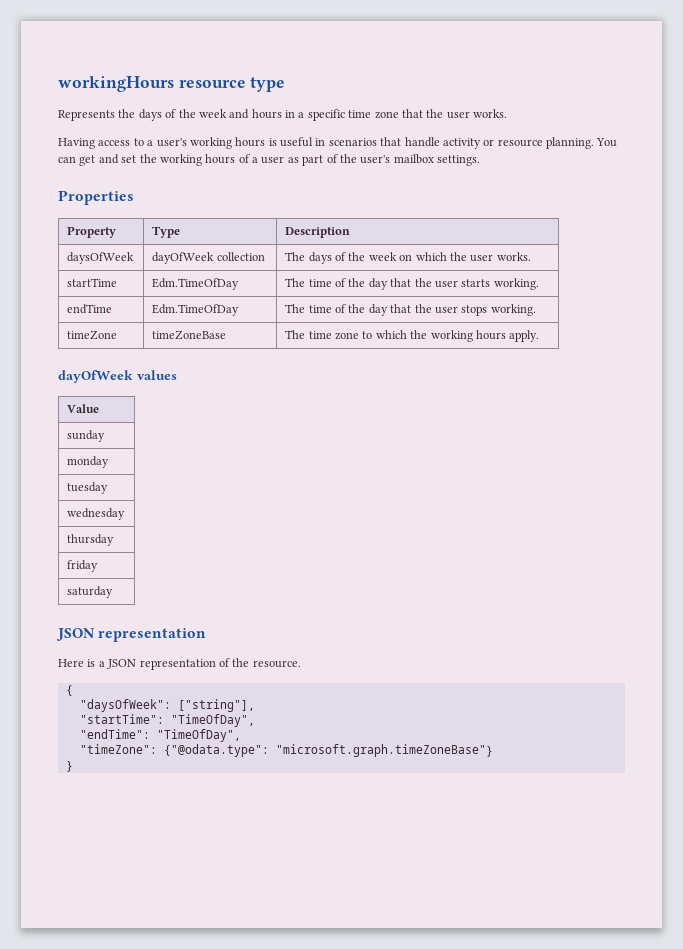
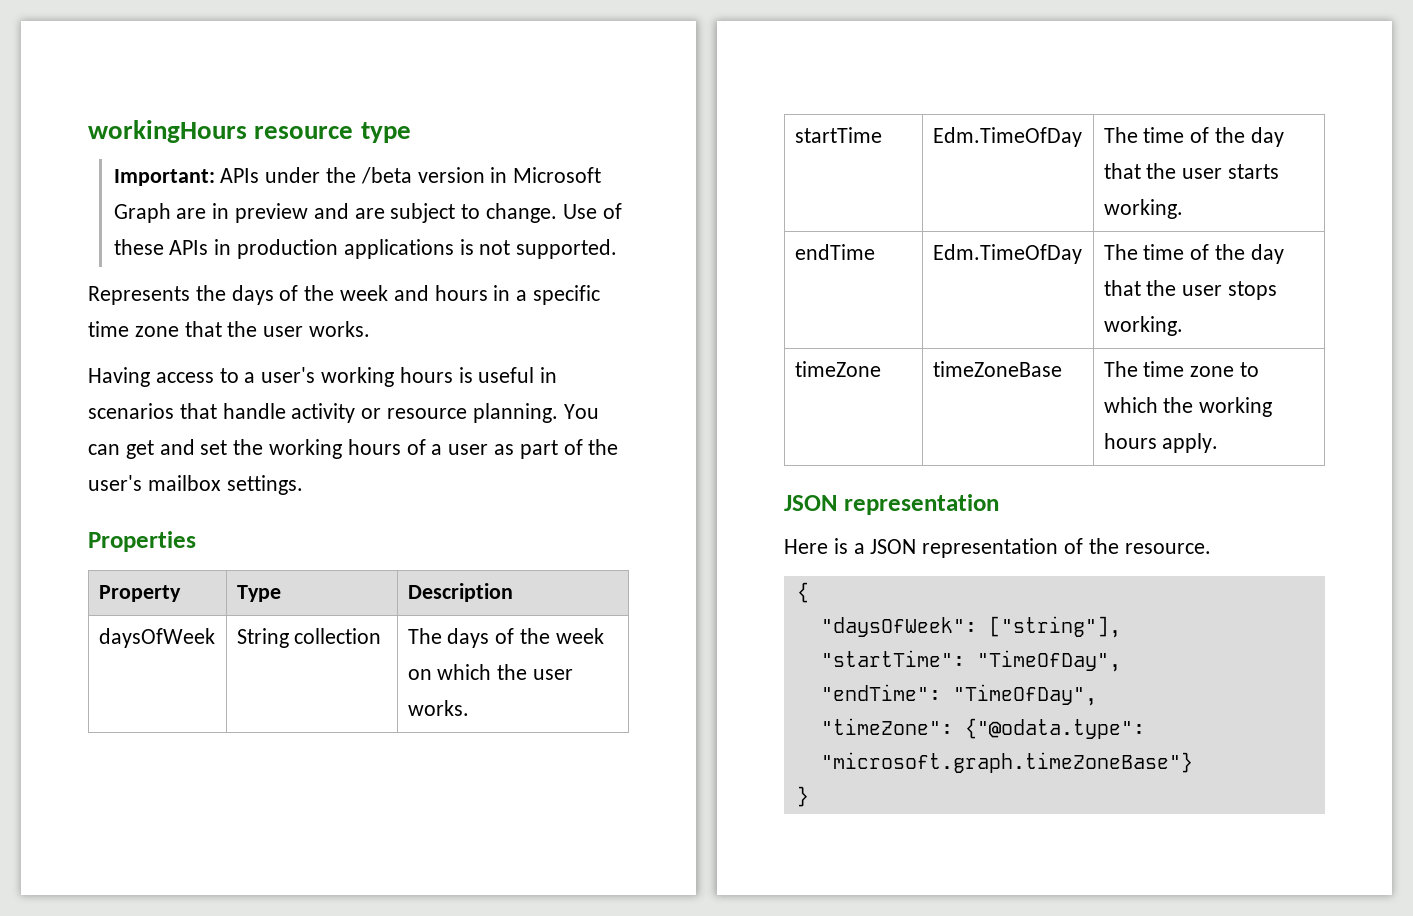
+ Important: APIs under the /beta version in Microsoft Graph are in preview and are subject to change. Use of these APIs in production applications is not supported.
- daysOfWeek | dayOfWeek collection | The days of the week on which the user works.
+ daysOfWeek | String collection | The days of the week on which the user works.
- dayOfWeek values
- Value
- sunday
- monday
- tuesday
- wednesday
- thursday
- friday
- saturday

